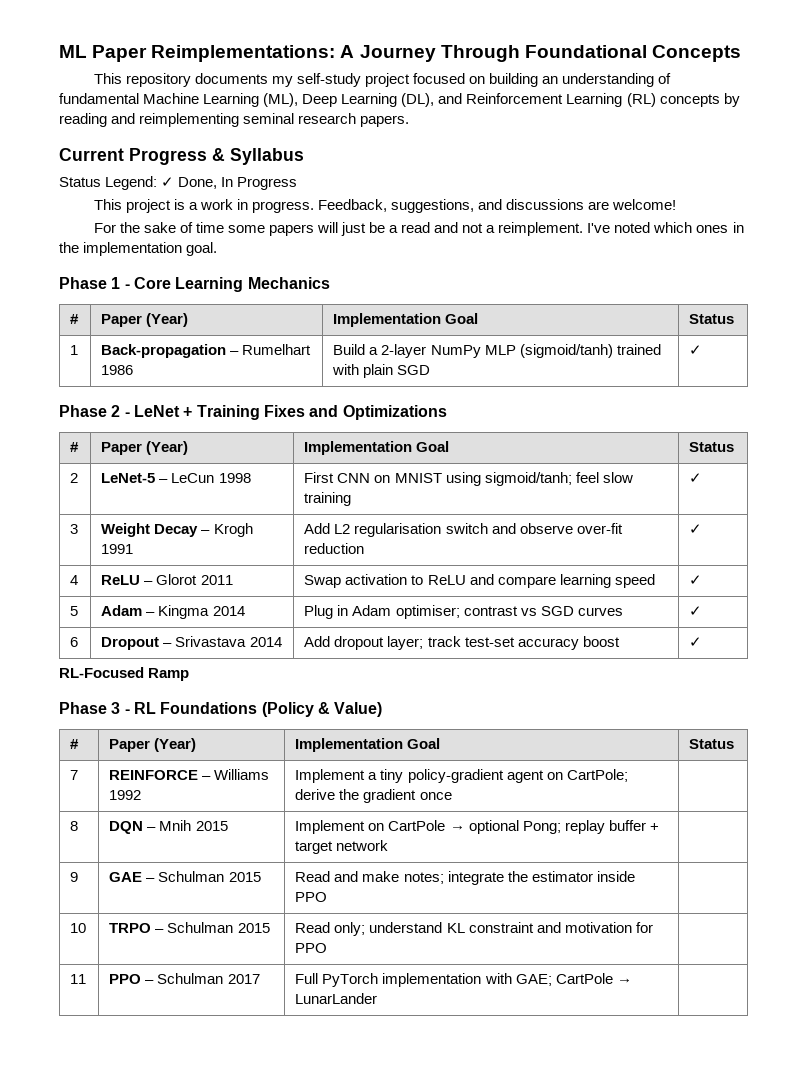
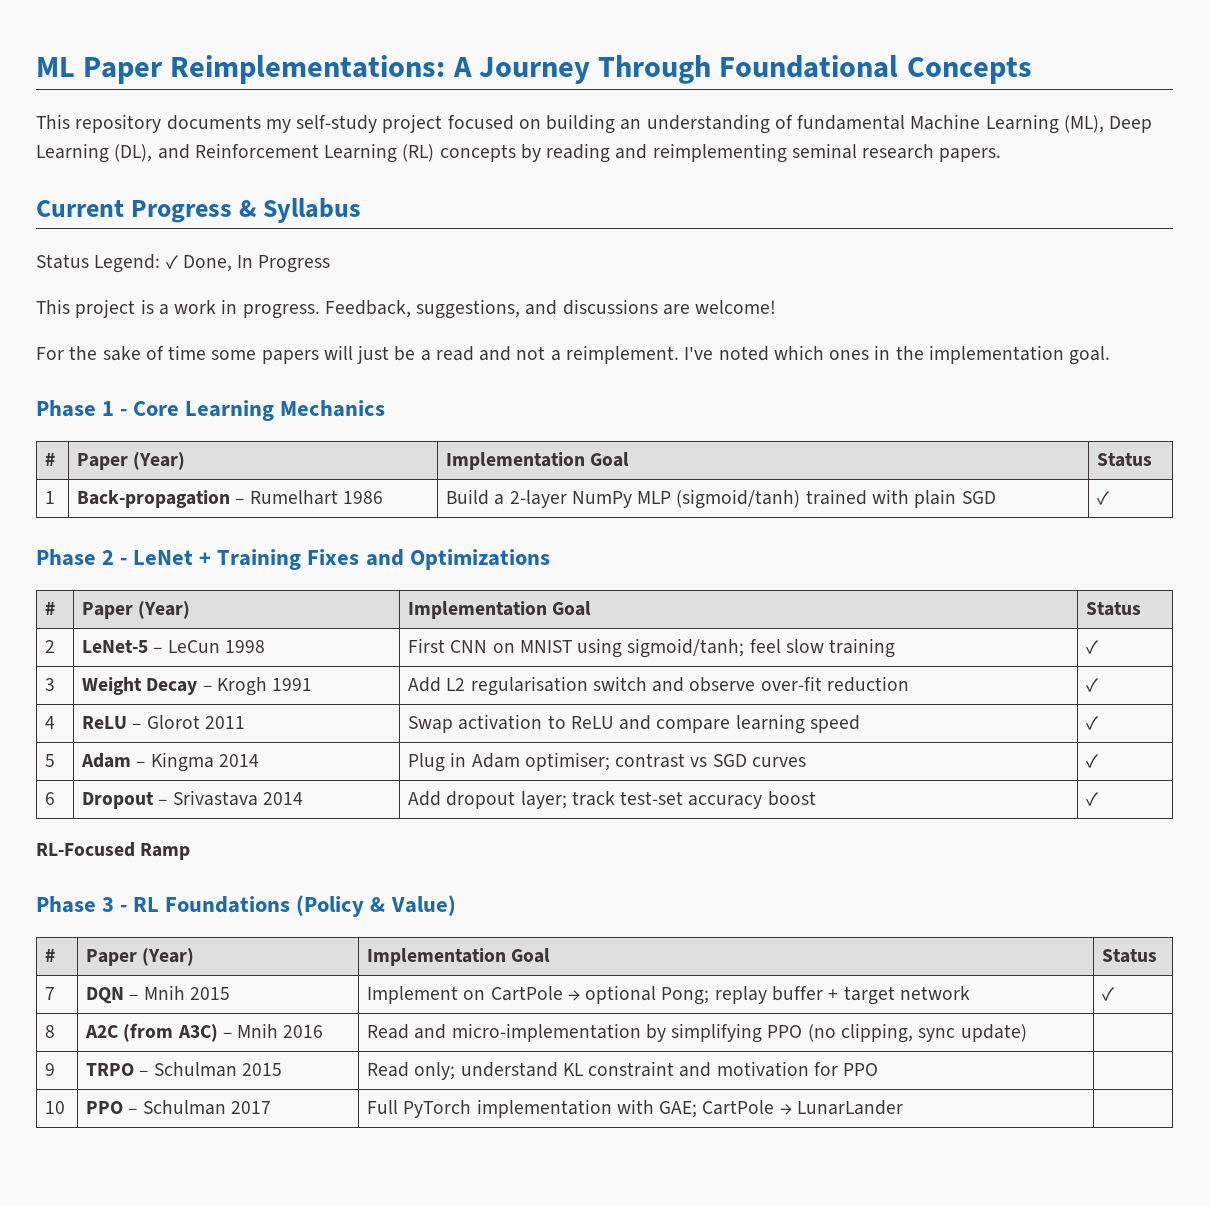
- 7 | REINFORCE – Williams 1992 | Implement a tiny policy‑gradient agent on CartPole; derive the gradient once |
- 8 | DQN – Mnih 2015 | Implement on CartPole → optional Pong; replay buffer + target network |
- 9 | GAE – Schulman 2015 | Read and make notes; integrate the estimator inside PPO |
- 10 | TRPO – Schulman 2015 | Read only; understand KL constraint and motivation for PPO |
+ 7 | DQN – Mnih 2015 | Implement on CartPole → optional Pong; replay buffer + target network | ✓
+ 8 | A2C (from A3C) – Mnih 2016 | Read and micro‑implementation by simplifying PPO (no clipping, sync update) |
+ 9 | TRPO – Schulman 2015 | Read only; understand KL constraint and motivation for PPO |
- 11 | PPO – Schulman 2017 | Full PyTorch implementation with GAE; CartPole → LunarLander |
+ 10 | PPO – Schulman 2017 | Full PyTorch implementation with GAE; CartPole → LunarLander |

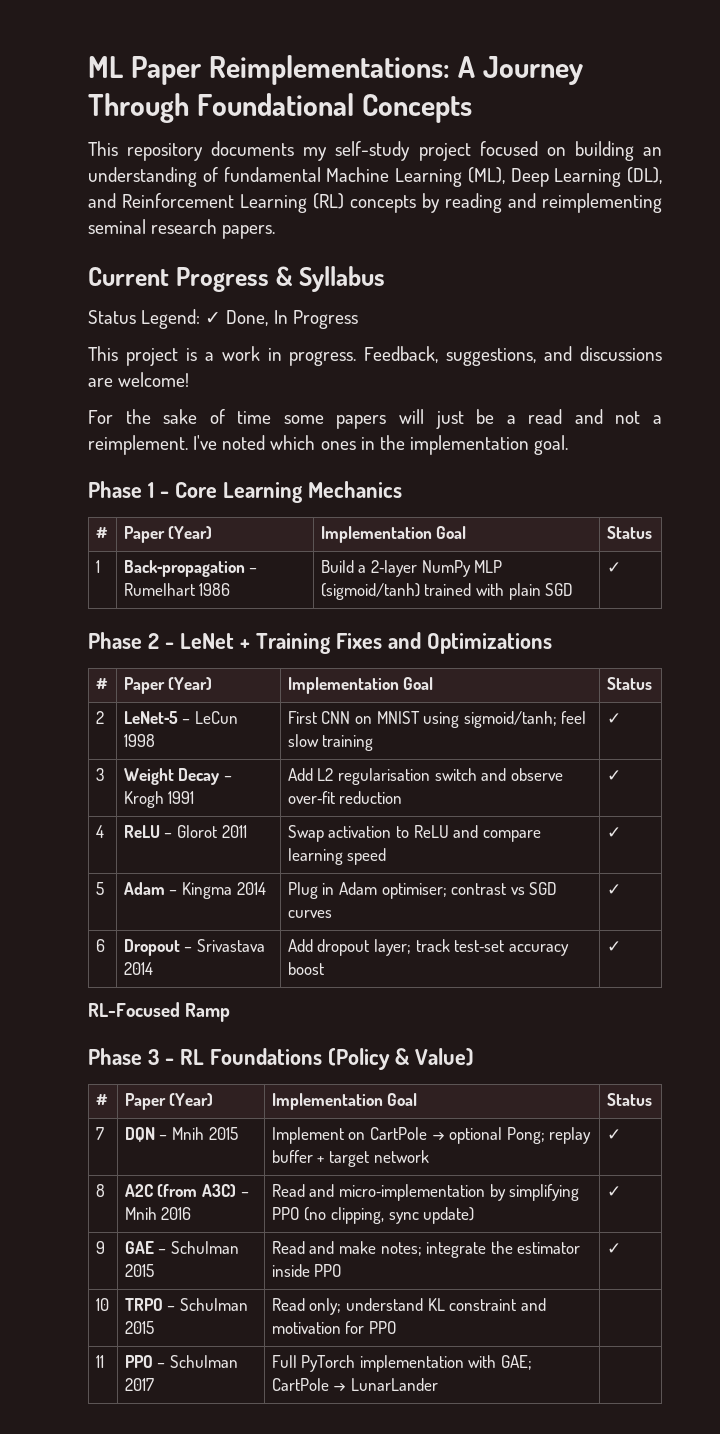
- 8 | A2C (from A3C) – Mnih 2016 | Read and micro‑implementation by simplifying PPO (no clipping, sync update) |
+ 8 | A2C (from A3C) – Mnih 2016 | Read and micro‑implementation by simplifying PPO (no clipping, sync update) | ✓
- 9 | TRPO – Schulman 2015 | Read only; understand KL constraint and motivation for PPO |
+ 9 | GAE – Schulman 2015 | Read and make notes; integrate the estimator inside PPO | ✓
+ 10 | TRPO – Schulman 2015 | Read only; understand KL constraint and motivation for PPO |
- 10 | PPO – Schulman 2017 | Full PyTorch implementation with GAE; CartPole → LunarLander |
+ 11 | PPO – Schulman 2017 | Full PyTorch implementation with GAE; CartPole → LunarLander |

